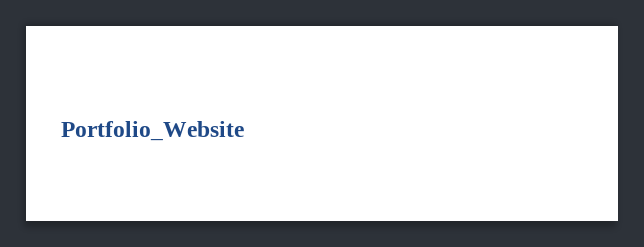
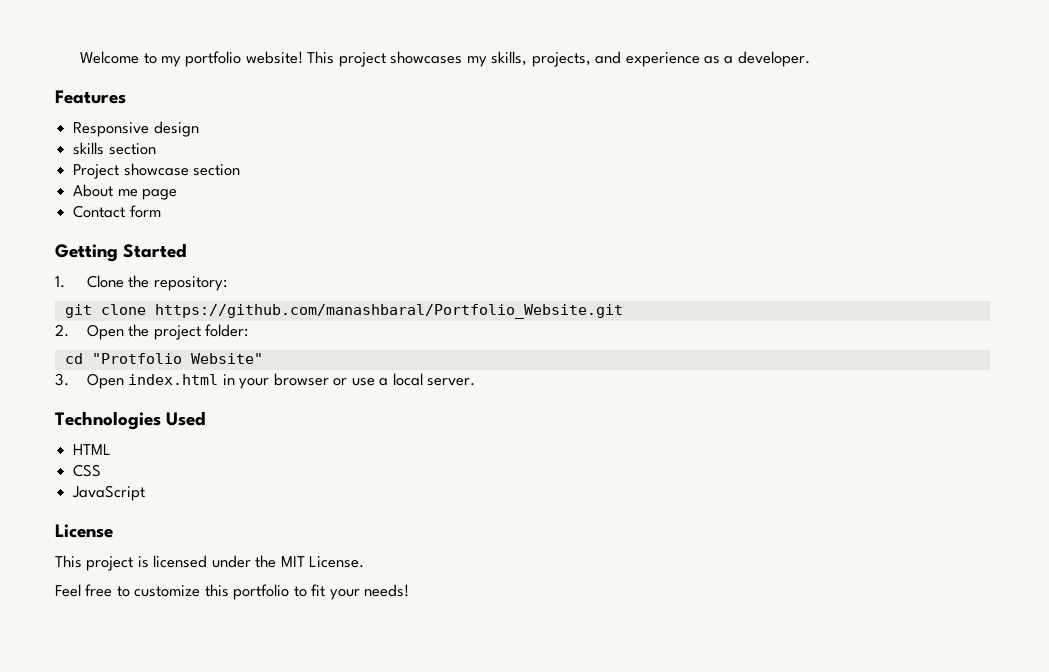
- Portfolio_Website
+ Welcome to my portfolio website! This project showcases my skills, projects, and experience as a developer.
+ Features
+ Responsive design
+ skills section
+ Project showcase section
+ About me page
+ Contact form
+ Getting Started
+ 1. Clone the repository:
+ git clone https://github.com/manashbaral/Portfolio_Website.git
+ 2. Open the project folder:
+ cd "Protfolio Website"
+ 3. Open index.html in your browser or use a local server.
+ Technologies Used
+ HTML
+ CSS
+ JavaScript
+ License
+ This project is licensed under the MIT License.
+ Feel free to customize this portfolio to fit your needs!

